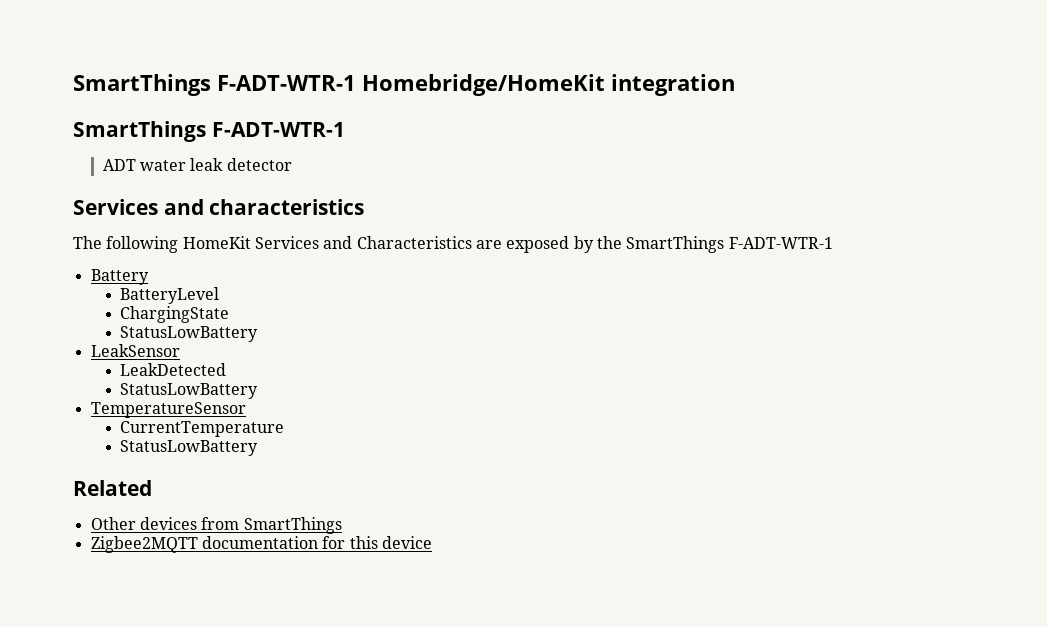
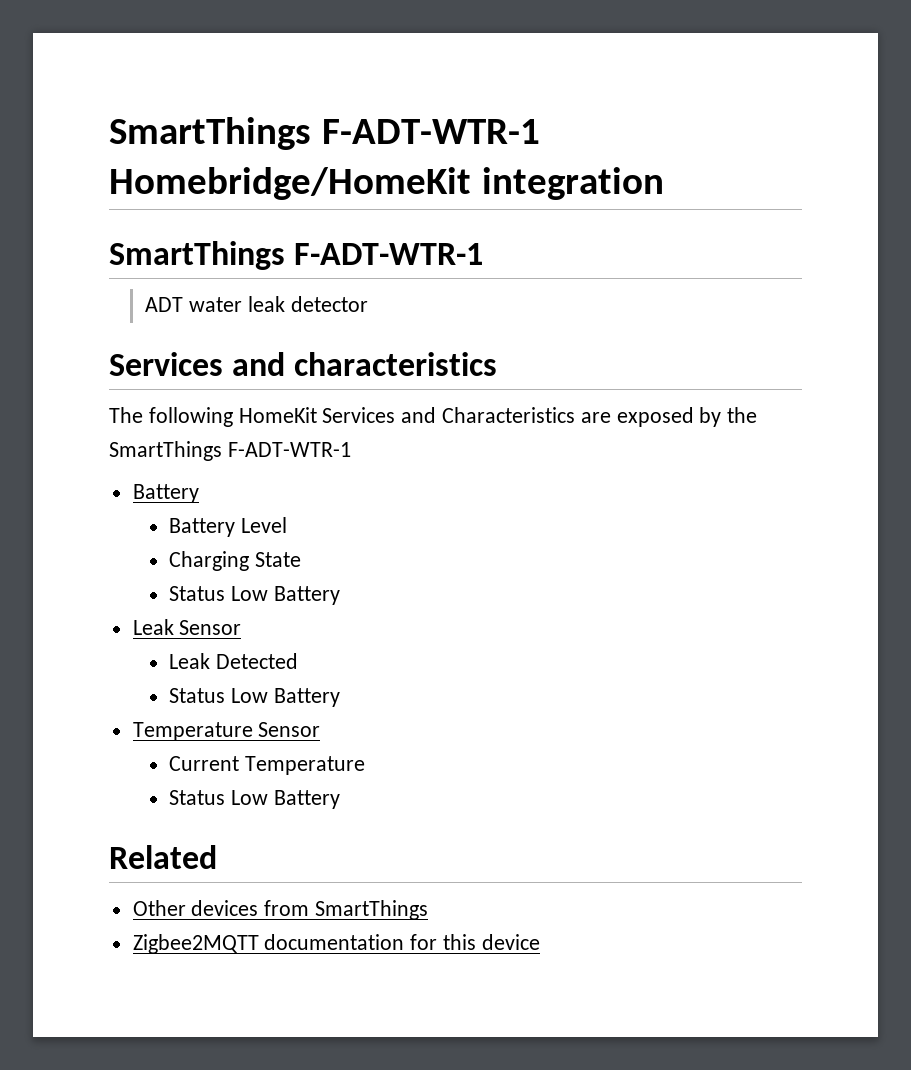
- BatteryLevel
- ChargingState
- StatusLowBattery
- LeakSensor
- LeakDetected
- StatusLowBattery
- TemperatureSensor
- CurrentTemperature
- StatusLowBattery
+ Battery Level
+ Charging State
+ Status Low Battery
+ Leak Sensor
+ Leak Detected
+ Status Low Battery
+ Temperature Sensor
+ Current Temperature
+ Status Low Battery

